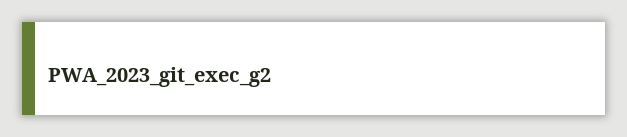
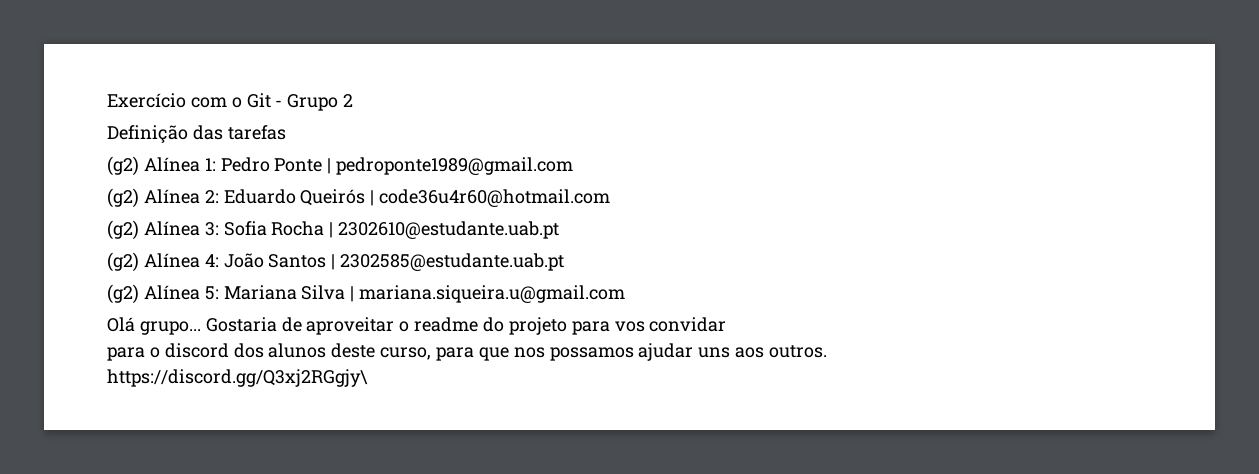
- PWA_2023_git_exec_g2
+ Exercício com o Git - Grupo 2
+ Definição das tarefas
+ (g2) Alínea 1: Pedro Ponte | pedroponte1989@gmail.com
+ (g2) Alínea 2: Eduardo Queirós | code36u4r60@hotmail.com
+ (g2) Alínea 3: Sofia Rocha | 2302610@estudante.uab.pt
+ (g2) Alínea 4: João Santos | 2302585@estudante.uab.pt
+ (g2) Alínea 5: Mariana Silva | mariana.siqueira.u@gmail.com
+ Olá grupo... Gostaria de aproveitar o readme do projeto para vos convidar
+ para o discord dos alunos deste curso, para que nos possamos ajudar uns aos outros.
+ https://discord.gg/Q3xj2RGgjy\

